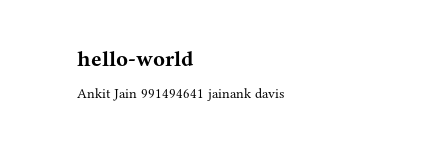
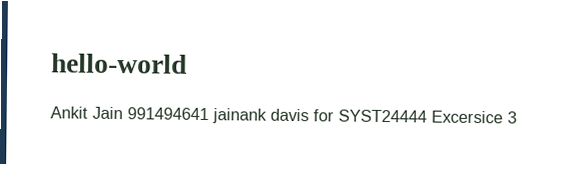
- Ankit Jain 991494641 jainank davis
+ Ankit Jain 991494641 jainank davis for SYST24444 Excersice 3

